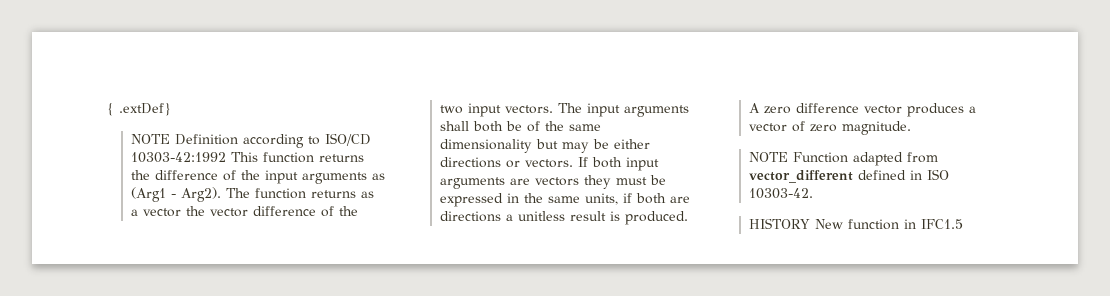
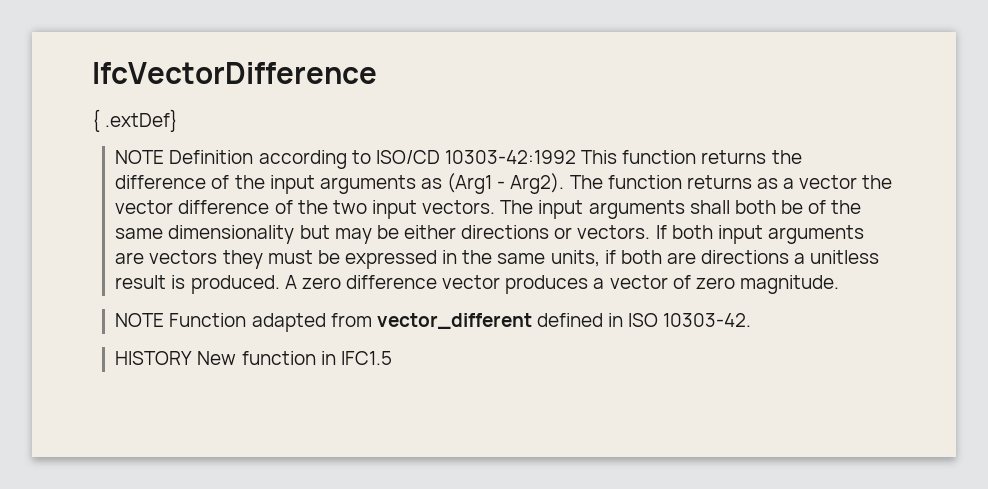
+ IfcVectorDifference

